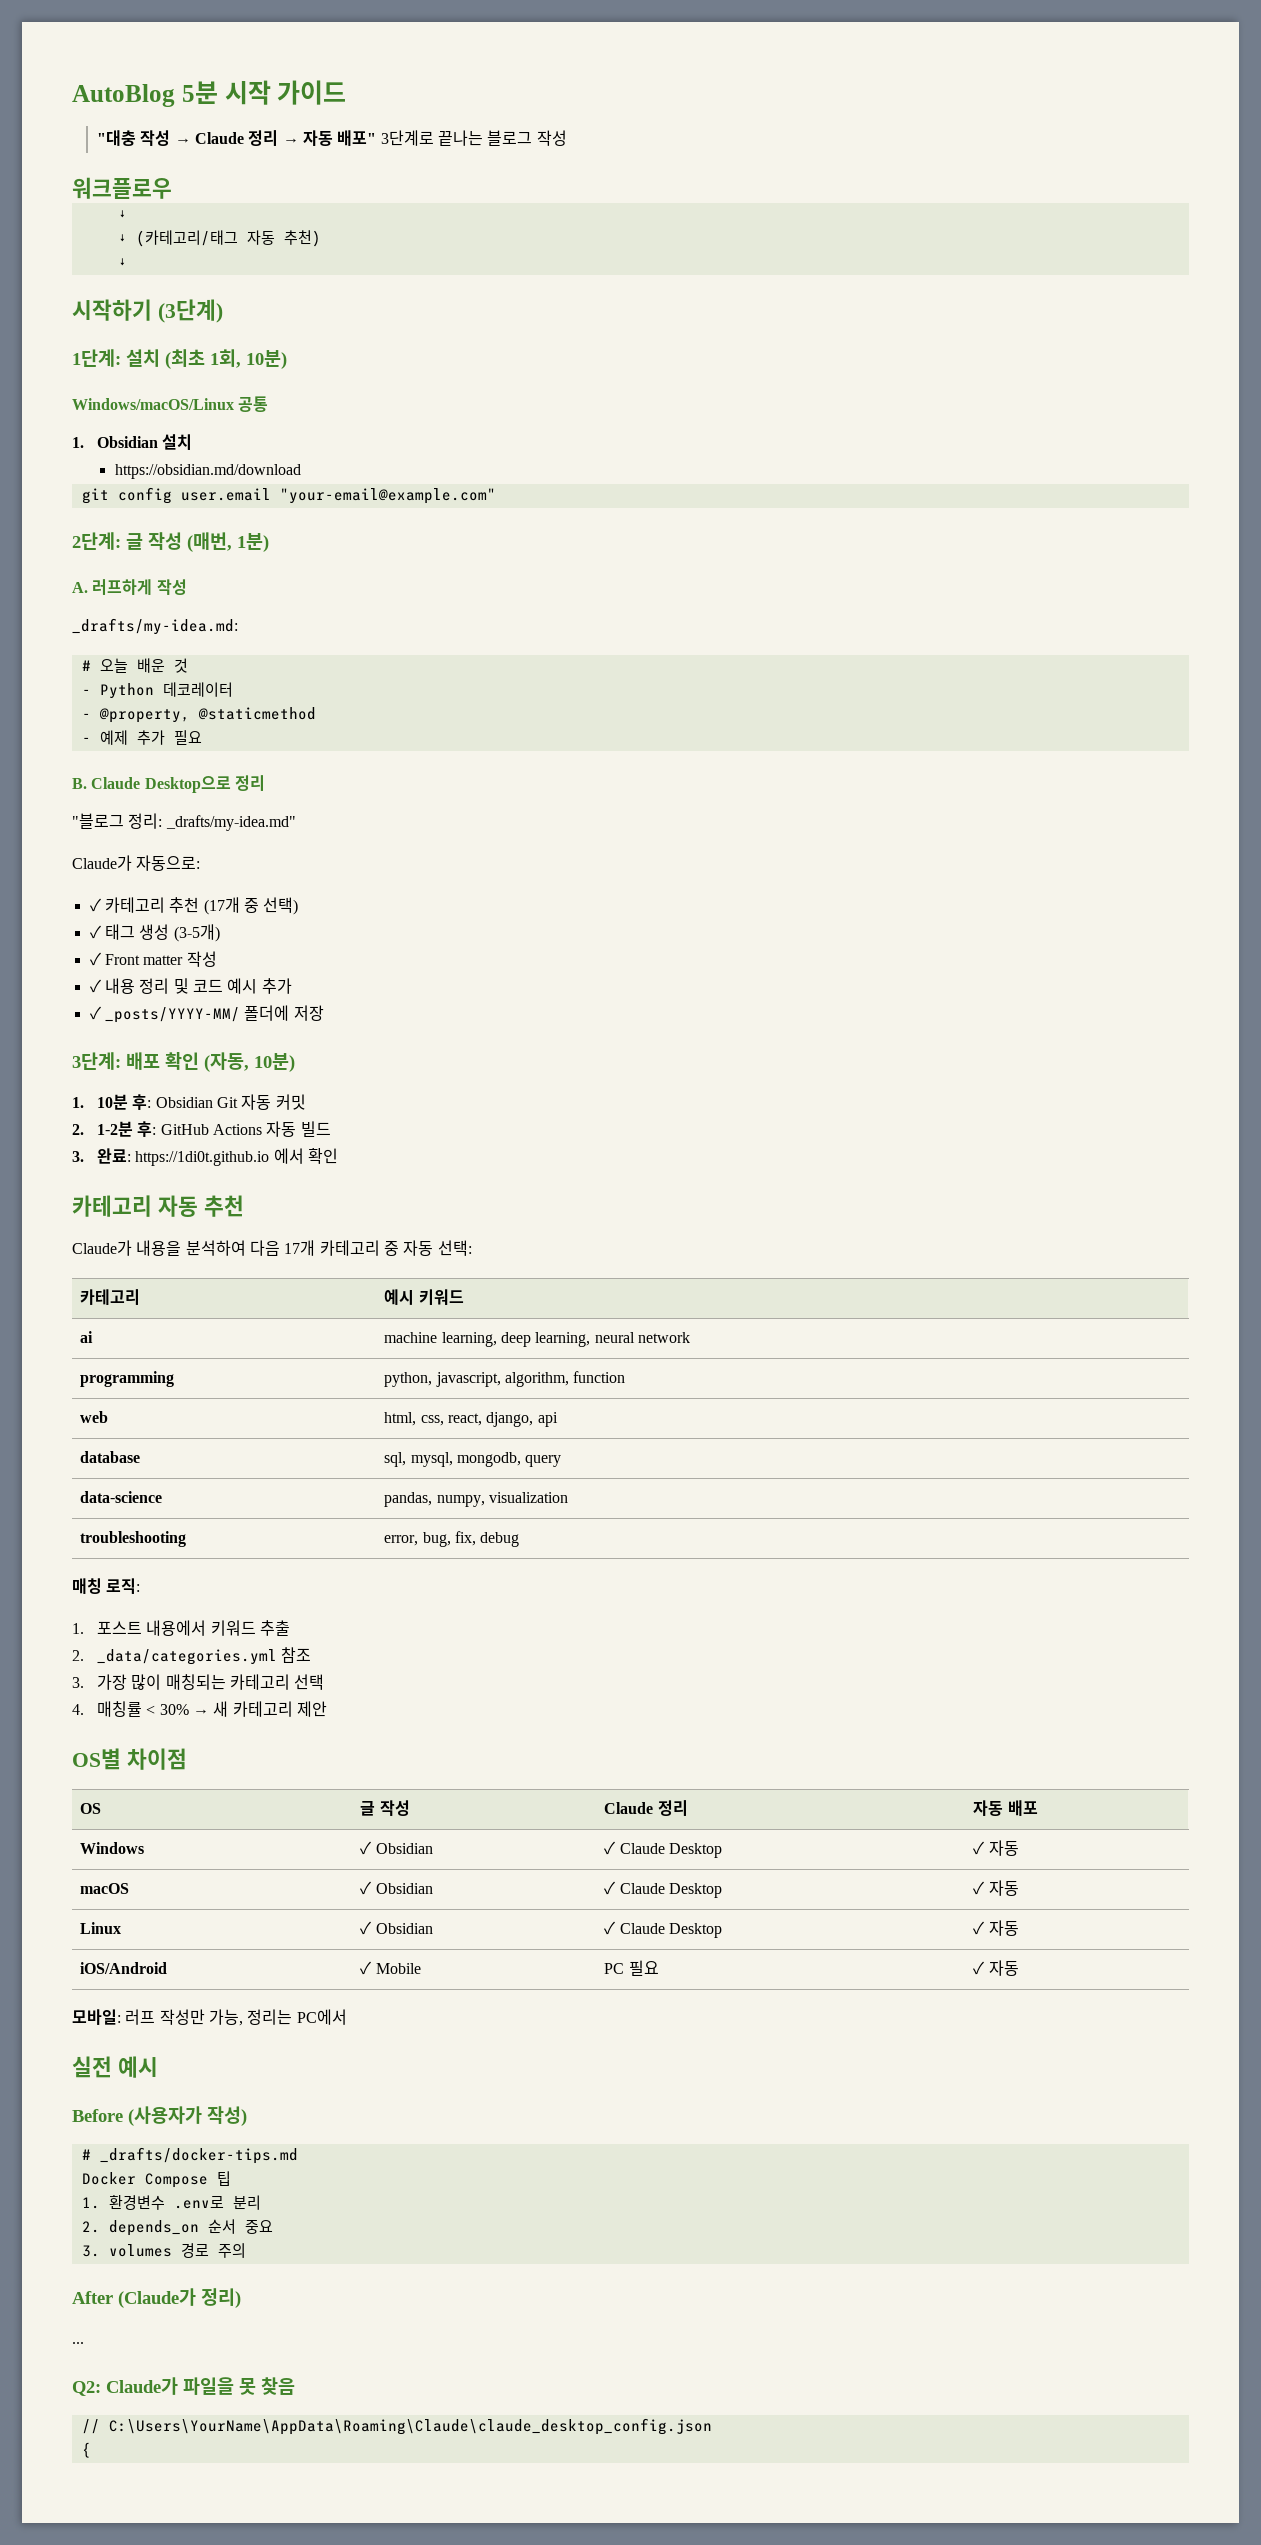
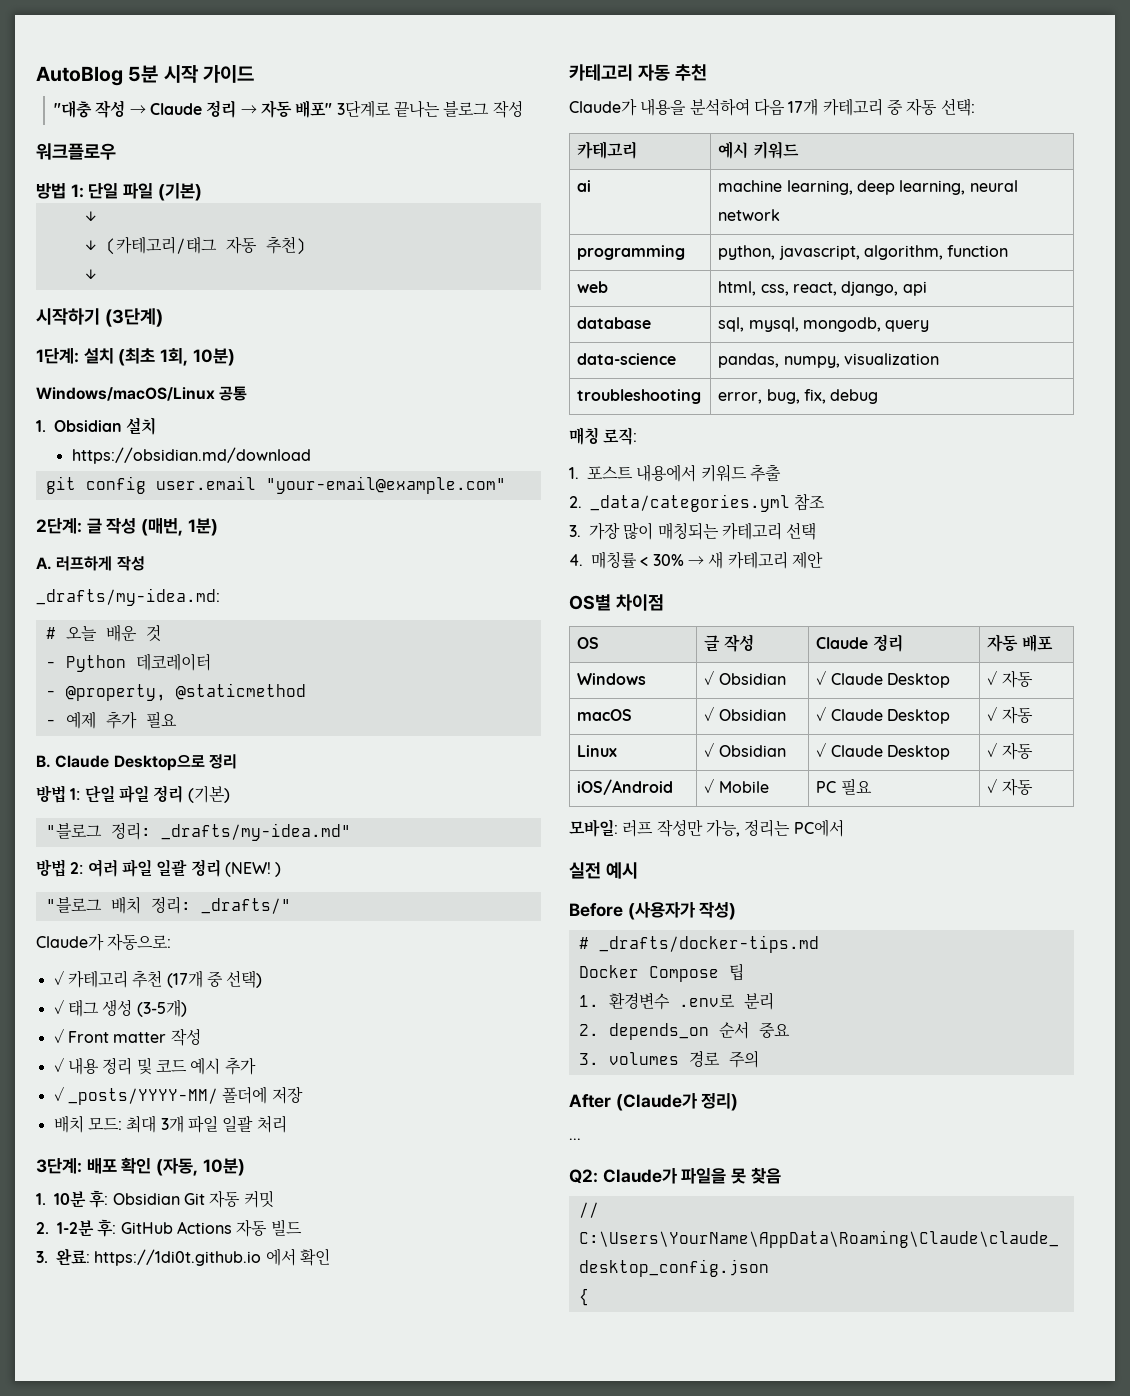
+ 방법 1: 단일 파일 (기본)
+ 방법 1: 단일 파일 정리 (기본)
  "블로그 정리: _drafts/my-idea.md"
+ 방법 2: 여러 파일 일괄 정리 (NEW! )
+ "블로그 배치 정리: _drafts/"
+ 배치 모드: 최대 3개 파일 일괄 처리

